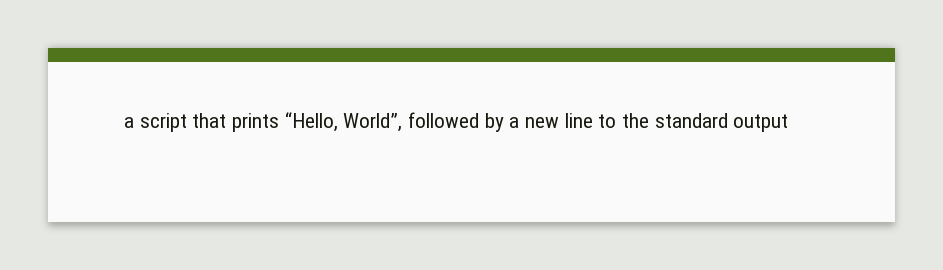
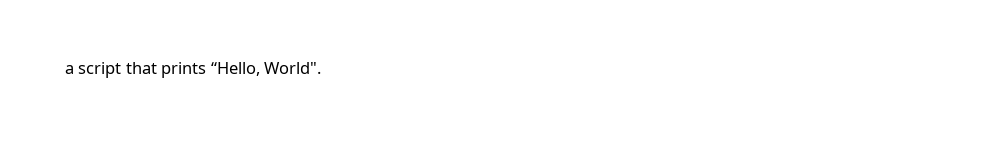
- a script that prints “Hello, World”, followed by a new line to the standard output
+ a script that prints “Hello, World".

